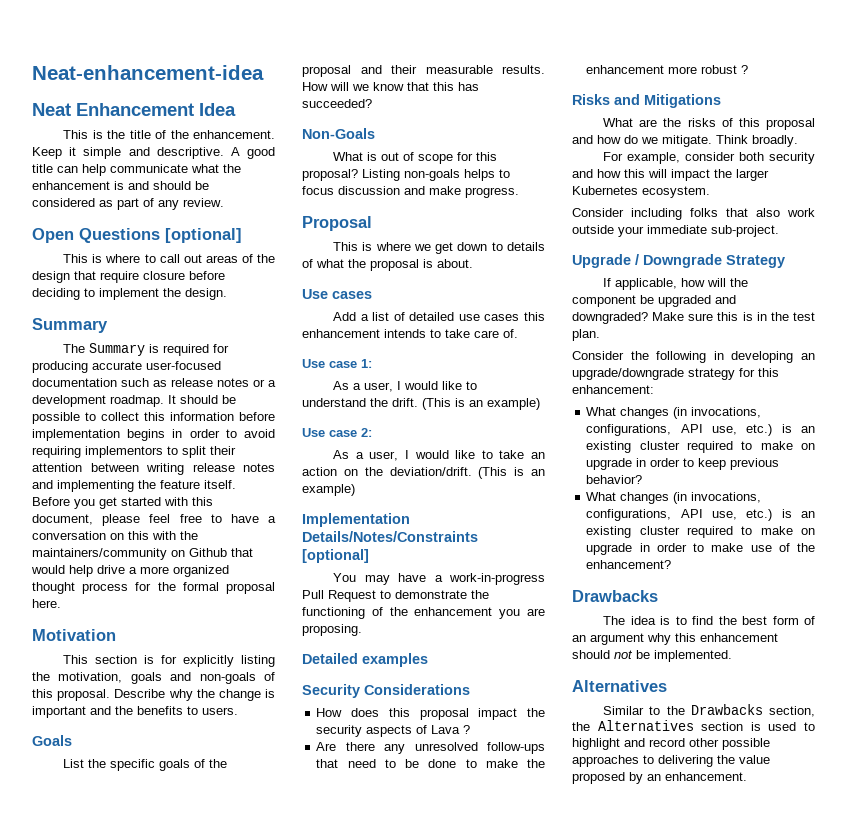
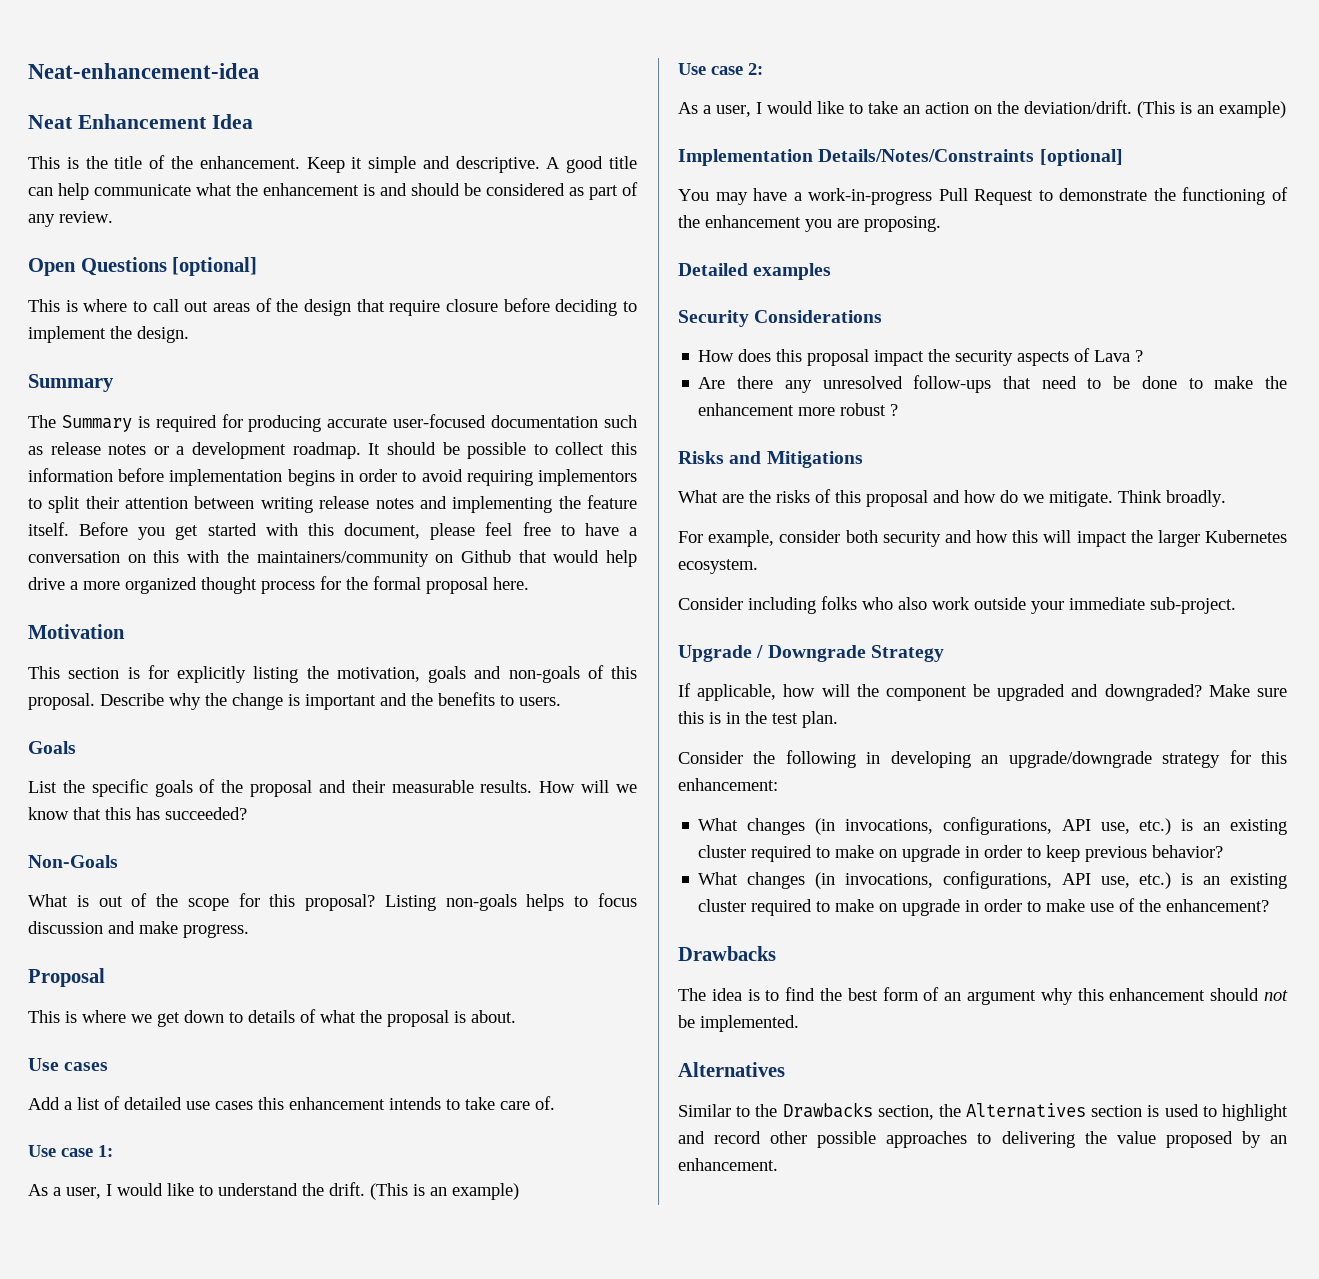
- What is out of scope for this proposal?
+ What is out of the scope for this proposal?
- Consider including folks that also work outside your immediate sub-project.
+ Consider including folks who also work outside your immediate sub-project.

